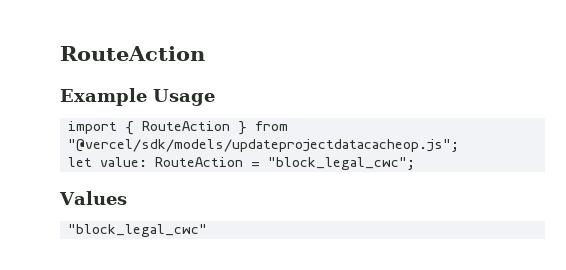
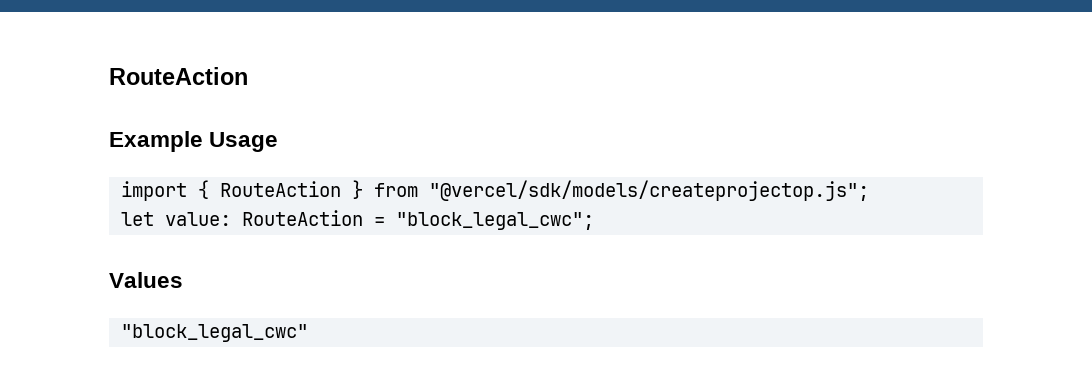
- import { RouteAction } from "@vercel/sdk/models/updateprojectdatacacheop.js";
+ import { RouteAction } from "@vercel/sdk/models/createprojectop.js";

